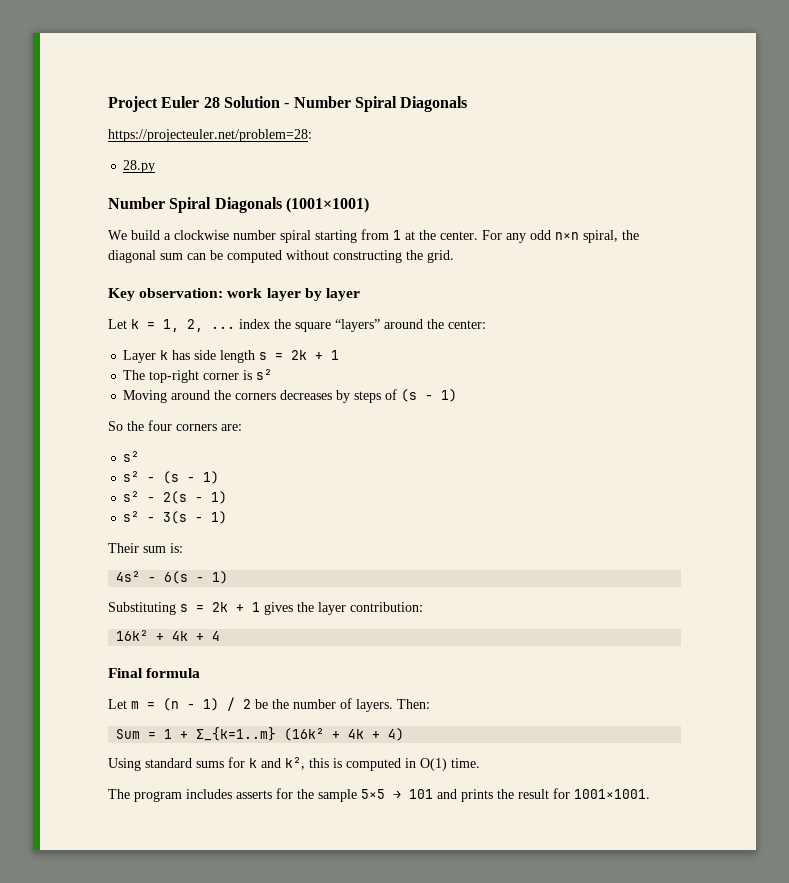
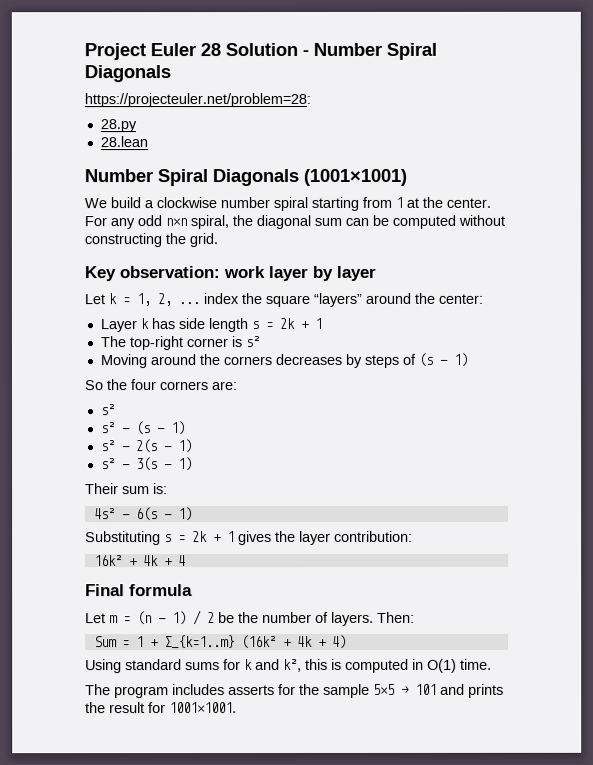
+ 28.lean

